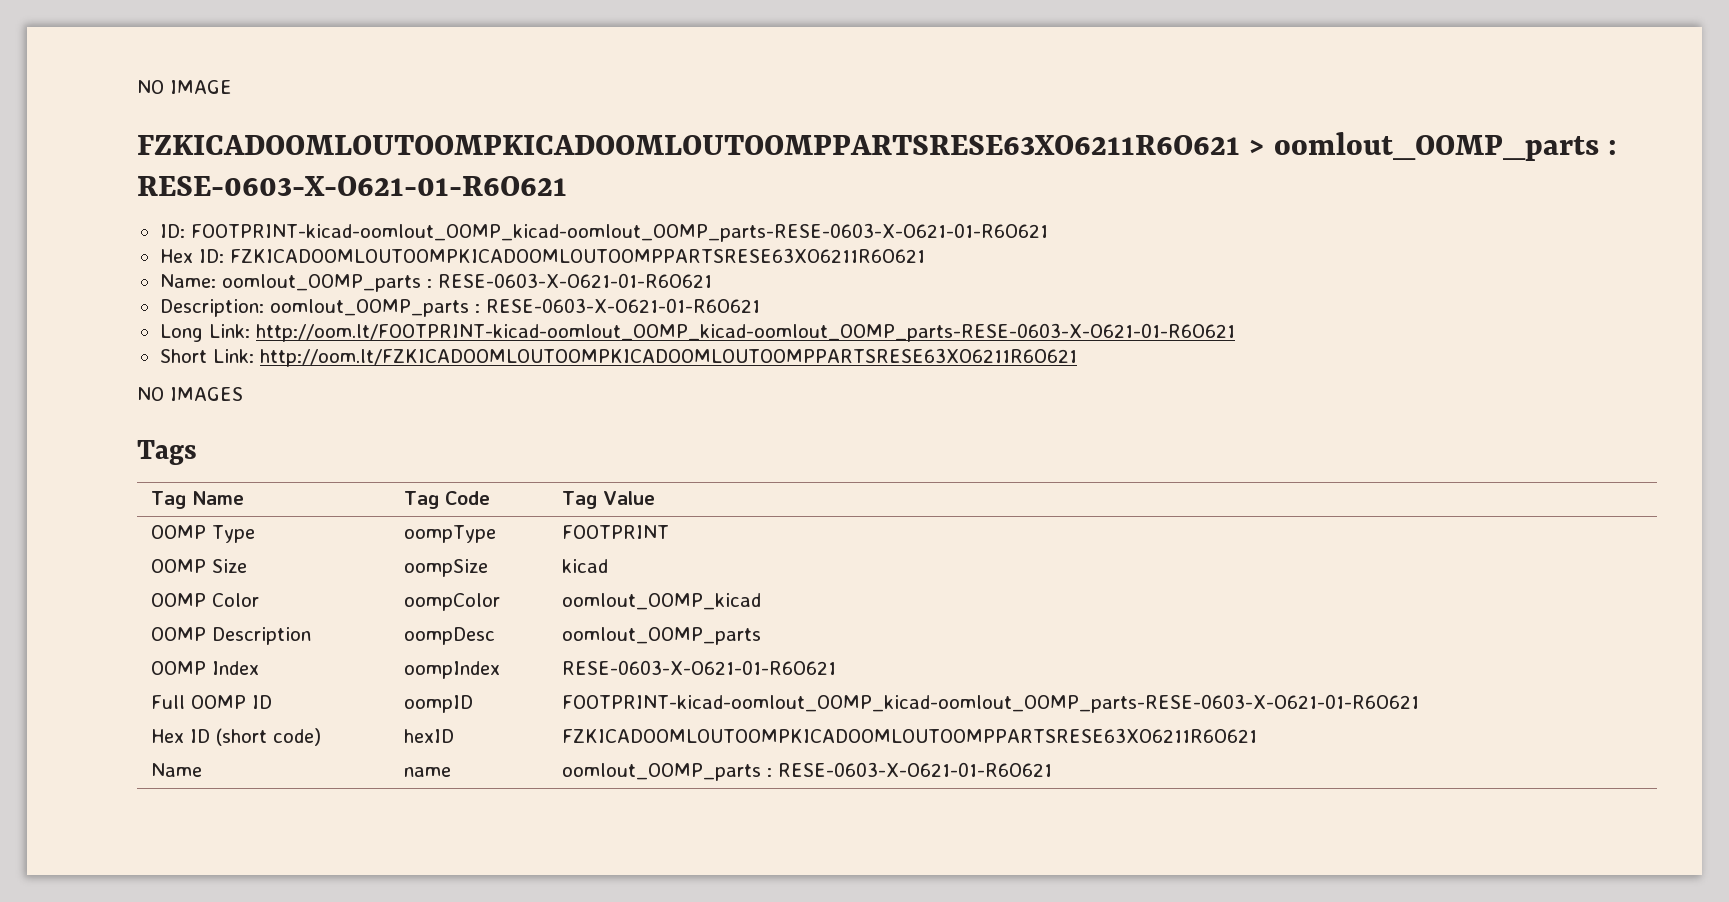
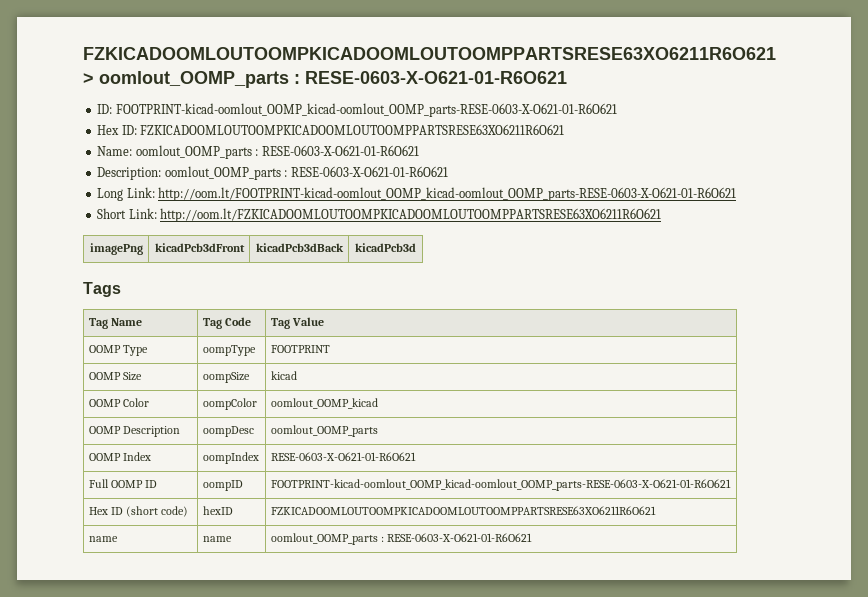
- NO IMAGE
- NO IMAGES
+ imagePng | kicadPcb3dFront | kicadPcb3dBack | kicadPcb3d
- Name | name | oomlout_OOMP_parts : RESE-0603-X-O621-01-R6O621
+ name | name | oomlout_OOMP_parts : RESE-0603-X-O621-01-R6O621

